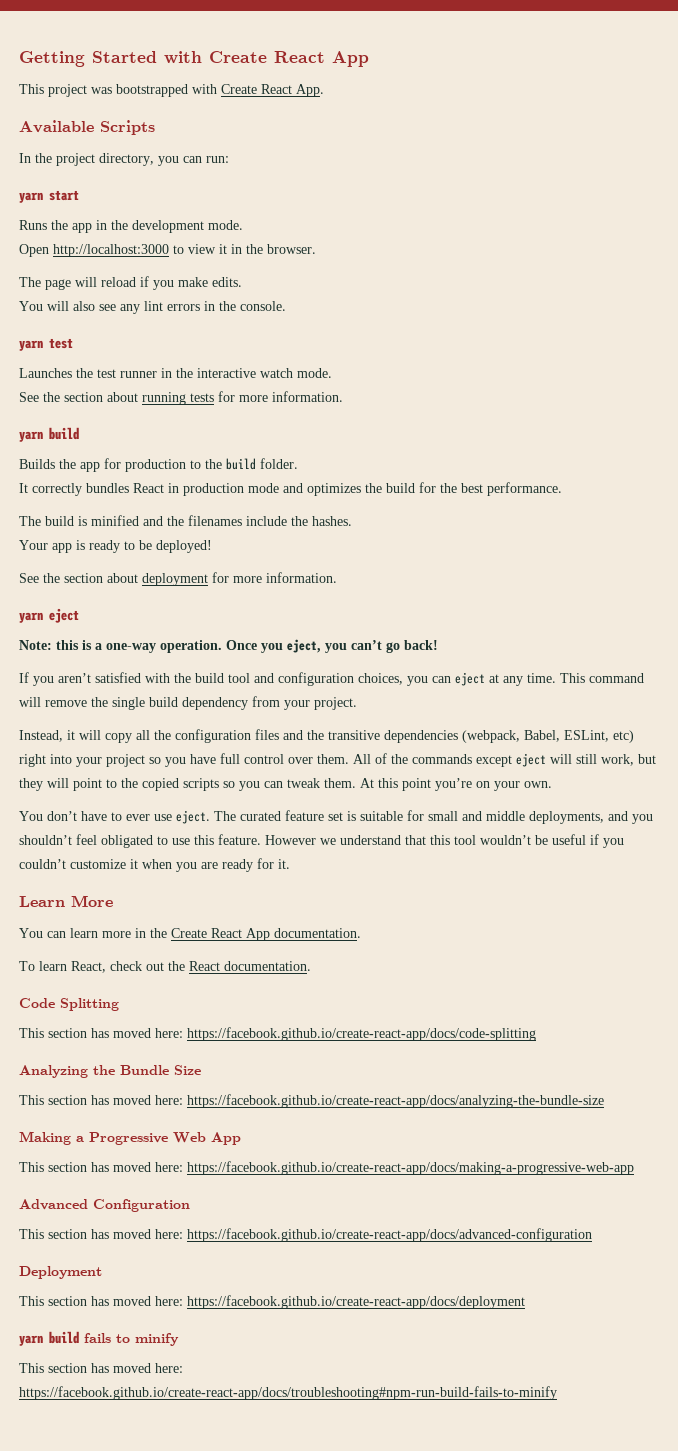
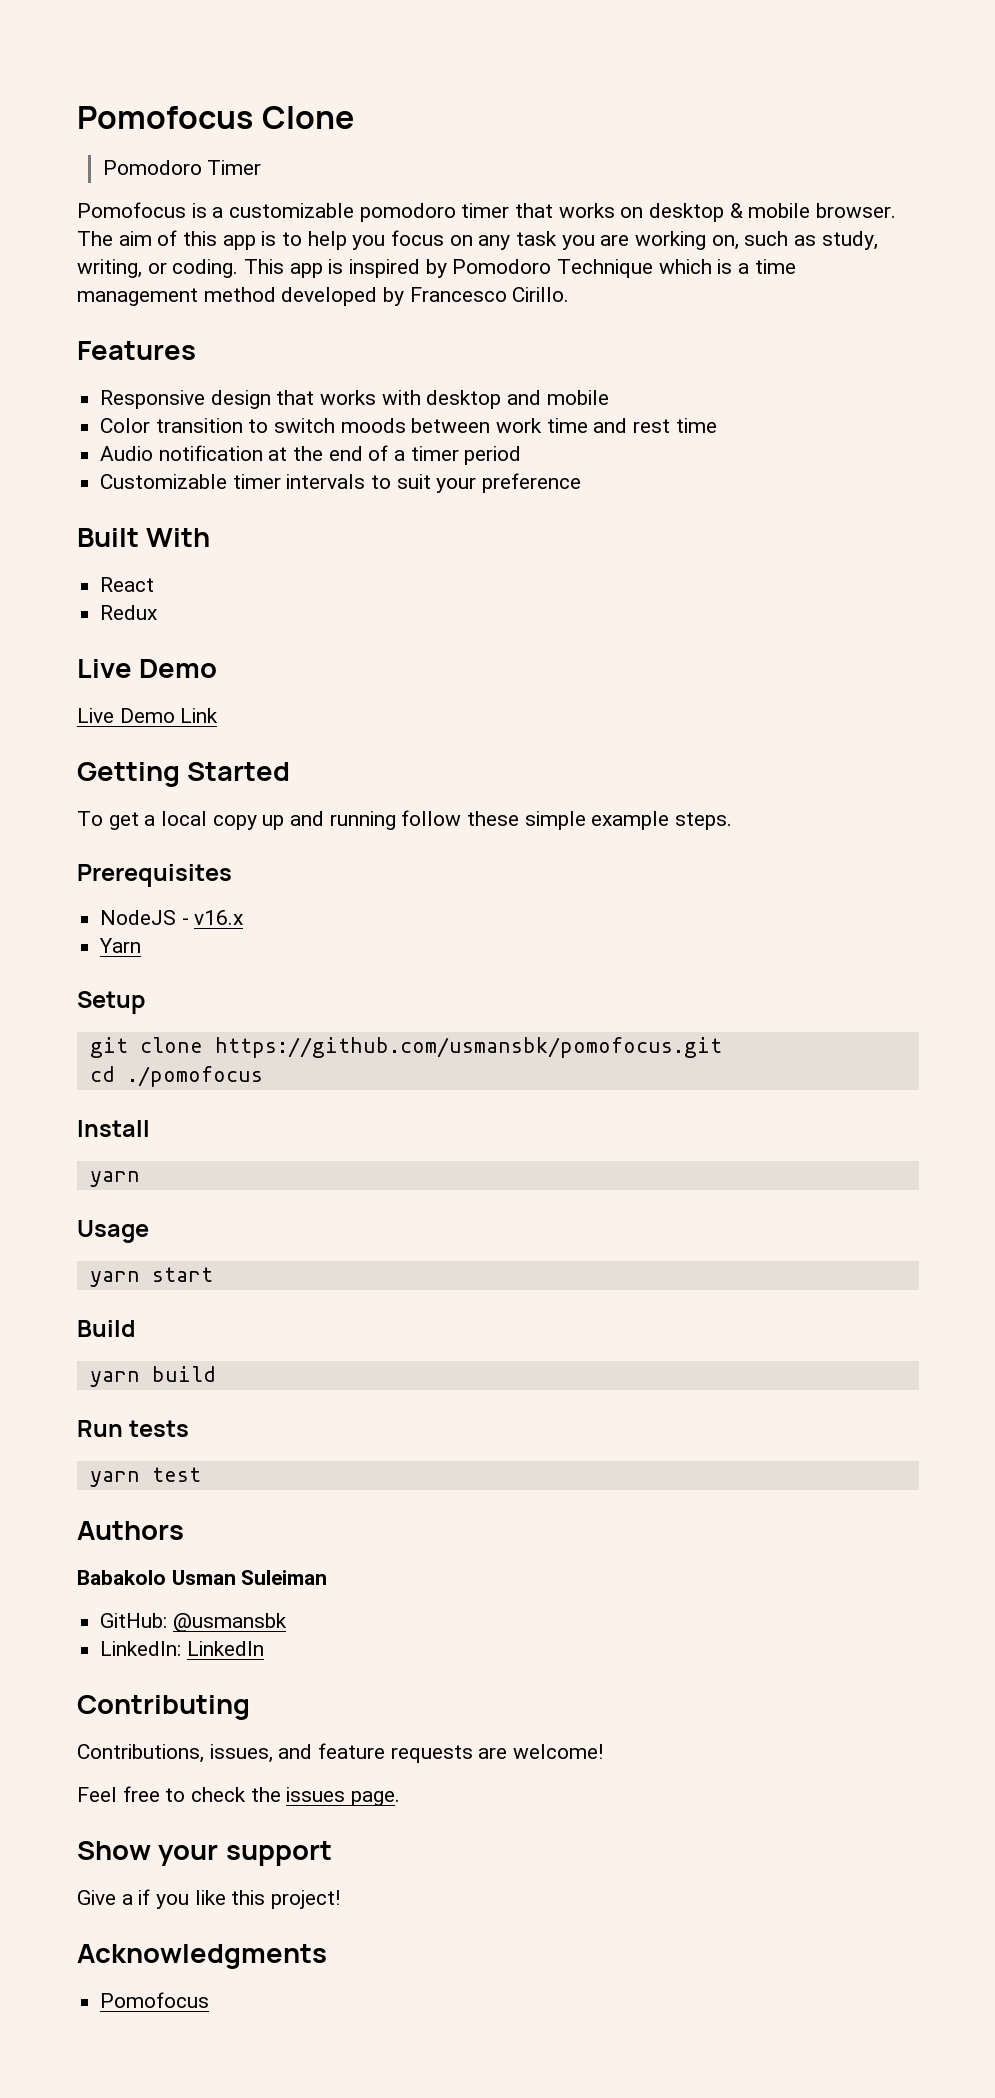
- Getting Started with Create React App
- This project was bootstrapped with Create React App.
- Available Scripts
- In the project directory, you can run:
+ Pomofocus Clone
+ Pomodoro Timer
+ Pomofocus is a customizable pomodoro timer that works on desktop & mobile browser. The aim of this app is to help you focus on any task you are working on, such as study, writing, or coding. This app is inspired by Pomodoro Technique which is a time management method developed by Francesco Cirillo.
+ Features
+ Responsive design that works with desktop and mobile
+ Color transition to switch moods between work time and rest time
+ Audio notification at the end of a timer period
+ Customizable timer intervals to suit your preference
+ Built With
+ React
+ Redux
+ Live Demo
+ Live Demo Link
+ Getting Started
+ To get a local copy up and running follow these simple example steps.
+ Prerequisites
+ NodeJS - v16.x
+ Yarn
+ Setup
+ git clone https://github.com/usmansbk/pomofocus.git
+ cd ./pomofocus
+ Install
+ yarn
+ Usage
  yarn start
- Runs the app in the development mode.
- Open http://localhost:3000 to view it in the browser.
- The page will reload if you make edits.
- You will also see any lint errors in the console.
+ Build
+ yarn build
+ Run tests
  yarn test
- Launches the test runner in the interactive watch mode.
- See the section about running tests for more information.
- yarn build
- Builds the app for production to the build folder.
- It correctly bundles React in production mode and optimizes the build for the best performance.
- The build is minified and the filenames include the hashes.
- Your app is ready to be deployed!
- See the section about deployment for more information.
- yarn eject
- Note: this is a one-way operation. Once you eject, you can’t go back!
- If you aren’t satisfied with the build tool and configuration choices, you can eject at any time. This command will remove the single build dependency from your project.
- Instead, it will copy all the configuration files and the transitive dependencies (webpack, Babel, ESLint, etc) right into your project so you have full control over them. All of the commands except eject will still work, but they will point to the copied scripts so you can tweak them. At this point you’re on your own.
- You don’t have to ever use eject. The curated feature set is suitable for small and middle deployments, and you shouldn’t feel obligated to use this feature. However we understand that this tool wouldn’t be useful if you couldn’t customize it when you are ready for it.
- Learn More
- You can learn more in the Create React App documentation.
- To learn React, check out the React documentation.
- Code Splitting
- This section has moved here: https://facebook.github.io/create-react-app/docs/code-splitting
- Analyzing the Bundle Size
- This section has moved here: https://facebook.github.io/create-react-app/docs/analyzing-the-bundle-size
- Making a Progressive Web App
- This section has moved here: https://facebook.github.io/create-react-app/docs/making-a-progressive-web-app
- Advanced Configuration
- This section has moved here: https://facebook.github.io/create-react-app/docs/advanced-configuration
- Deployment
- This section has moved here: https://facebook.github.io/create-react-app/docs/deployment
- yarn build fails to minify
- This section has moved here: https://facebook.github.io/create-react-app/docs/troubleshooting#npm-run-build-fails-to-minify
+ Authors
+ Babakolo Usman Suleiman
+ GitHub: @usmansbk
+ LinkedIn: LinkedIn
+ Contributing
+ Contributions, issues, and feature requests are welcome!
+ Feel free to check the issues page.
+ Show your support
+ Give a if you like this project!
+ Acknowledgments
+ Pomofocus

